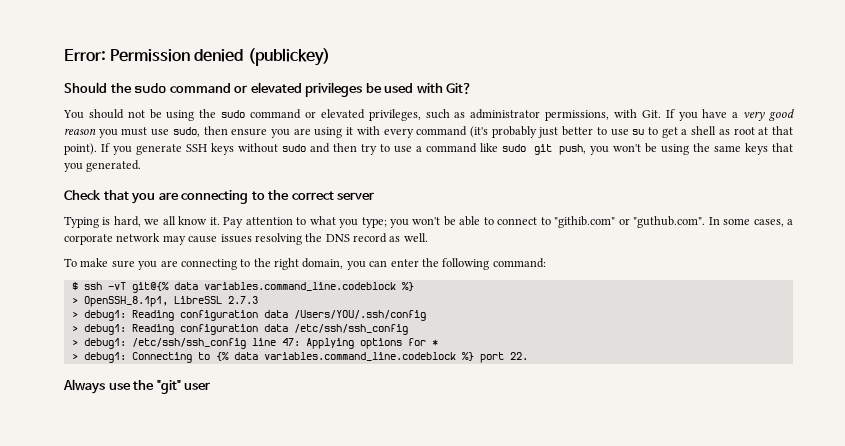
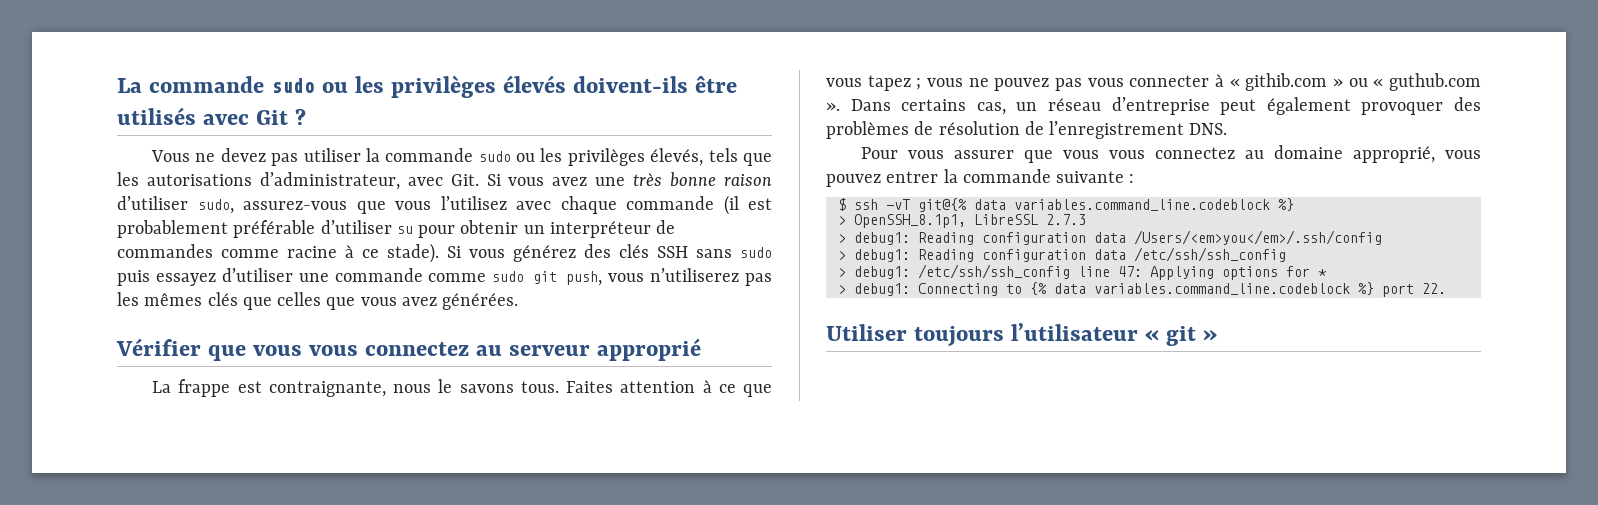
- Error: Permission denied (publickey)
- Should the sudo command or elevated privileges be used with Git?
- You should not be using the sudo command or elevated privileges, such as administrator permissions, with Git. If you have a very good reason you must use sudo, then ensure you are using it with every command (it's probably just better to use su to get a shell as root at that point). If you generate SSH keys without sudo and then try to use a command like sudo git push, you won't be using the same keys that you generated.
- Check that you are connecting to the correct server
- Typing is hard, we all know it. Pay attention to what you type; you won't be able to connect to "githib.com" or "guthub.com". In some cases, a corporate network may cause issues resolving the DNS record as well.
- To make sure you are connecting to the right domain, you can enter the following command:
+ La commande sudo ou les privilèges élevés doivent-ils être utilisés avec Git ?
+ Vous ne devez pas utiliser la commande sudo ou les privilèges élevés, tels que les autorisations d’administrateur, avec Git. Si vous avez une très bonne raison d’utiliser sudo, assurez-vous que vous l’utilisez avec chaque commande (il est probablement préférable d’utiliser su pour obtenir un interpréteur de commandes comme racine à ce stade). Si vous générez des clés SSH sans sudo puis essayez d’utiliser une commande comme sudo git push, vous n’utiliserez pas les mêmes clés que celles que vous avez générées.
+ Vérifier que vous vous connectez au serveur approprié
+ La frappe est contraignante, nous le savons tous. Faites attention à ce que vous tapez ; vous ne pouvez pas vous connecter à « githib.com » ou « guthub.com ». Dans certains cas, un réseau d’entreprise peut également provoquer des problèmes de résolution de l’enregistrement DNS.
+ Pour vous assurer que vous vous connectez au domaine approprié, vous pouvez entrer la commande suivante :
- > debug1: Reading configuration data /Users/YOU/.ssh/config
+ > debug1: Reading configuration data /Users/<em>you</em>/.ssh/config
- Always use the "git" user
+ Utiliser toujours l’utilisateur « git »

